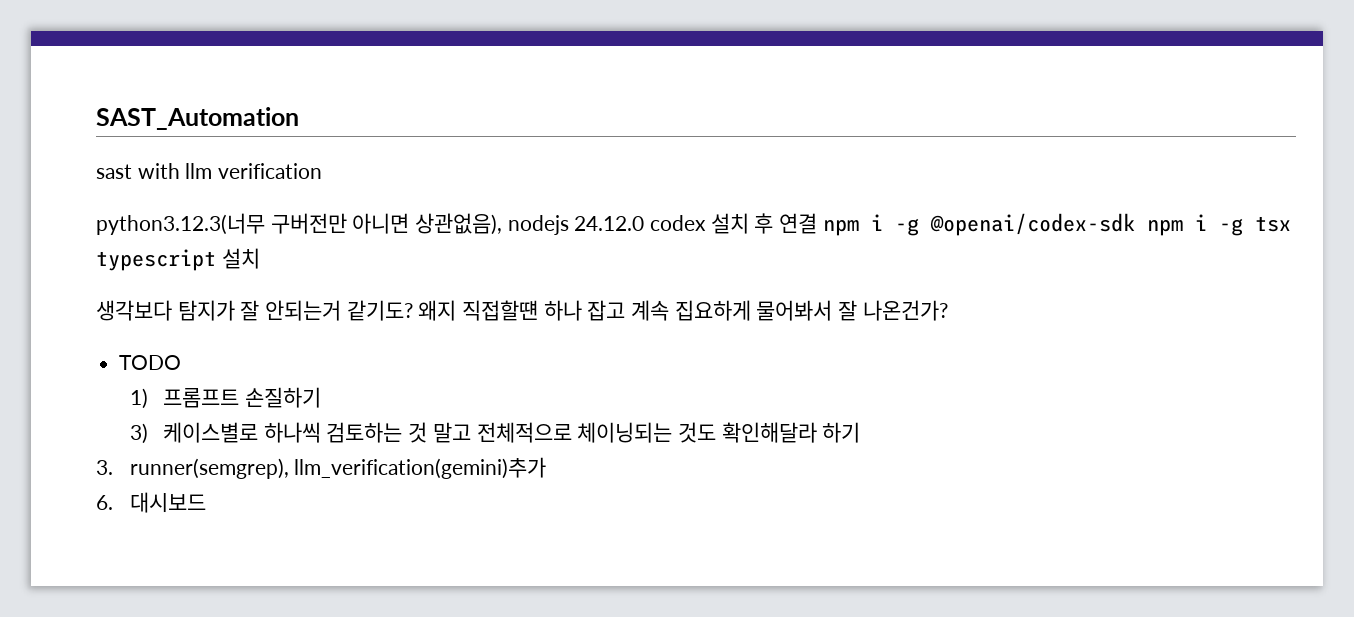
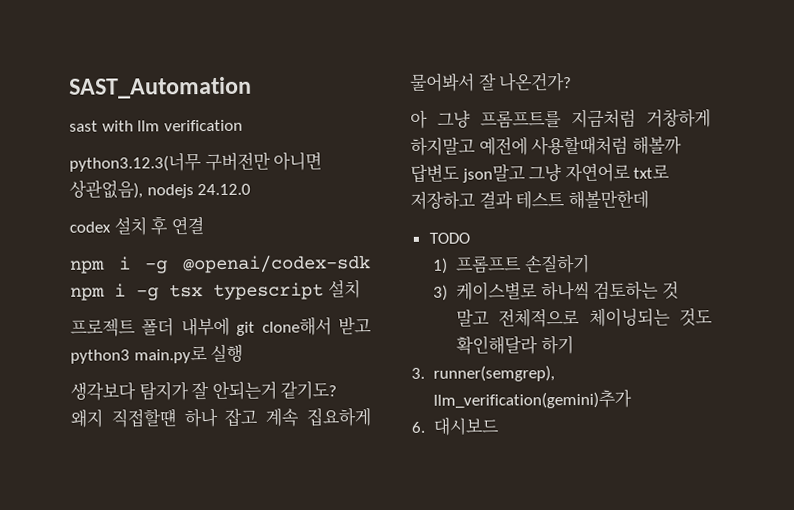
- python3.12.3(너무 구버전만 아니면 상관없음), nodejs 24.12.0 codex 설치 후 연결 npm i -g @openai/codex-sdk npm i -g tsx typescript 설치
+ python3.12.3(너무 구버전만 아니면 상관없음), nodejs 24.12.0
+ codex 설치 후 연결
+ npm i -g @openai/codex-sdk npm i -g tsx typescript 설치
+ 프로젝트 폴더 내부에 git clone해서 받고 python3 main.py로 실행
+ 아 그냥 프롬프트를 지금처럼 거창하게 하지말고 예전에 사용할때처럼 해볼까 답변도 json말고 그냥 자연어로 txt로 저장하고 결과 테스트 해볼만한데

